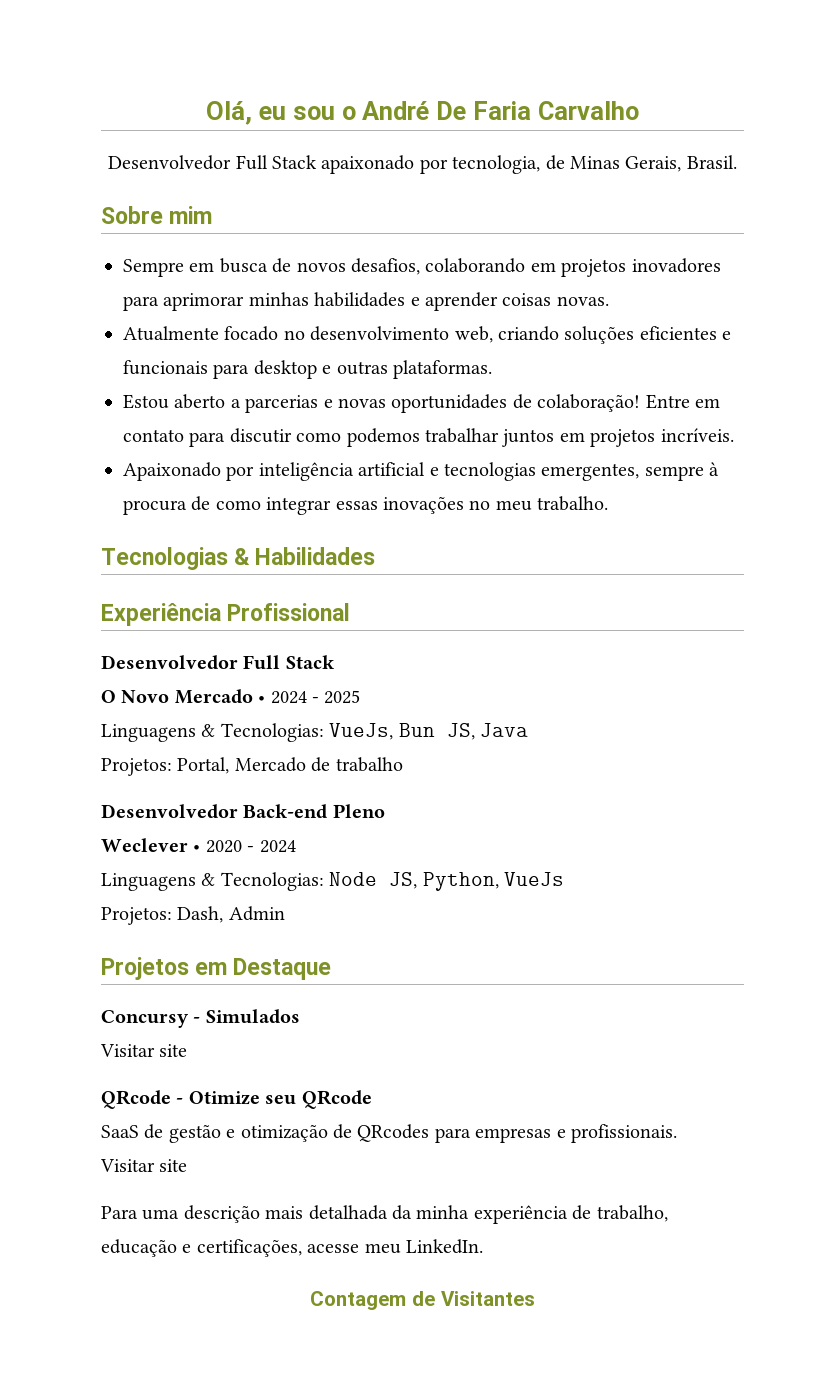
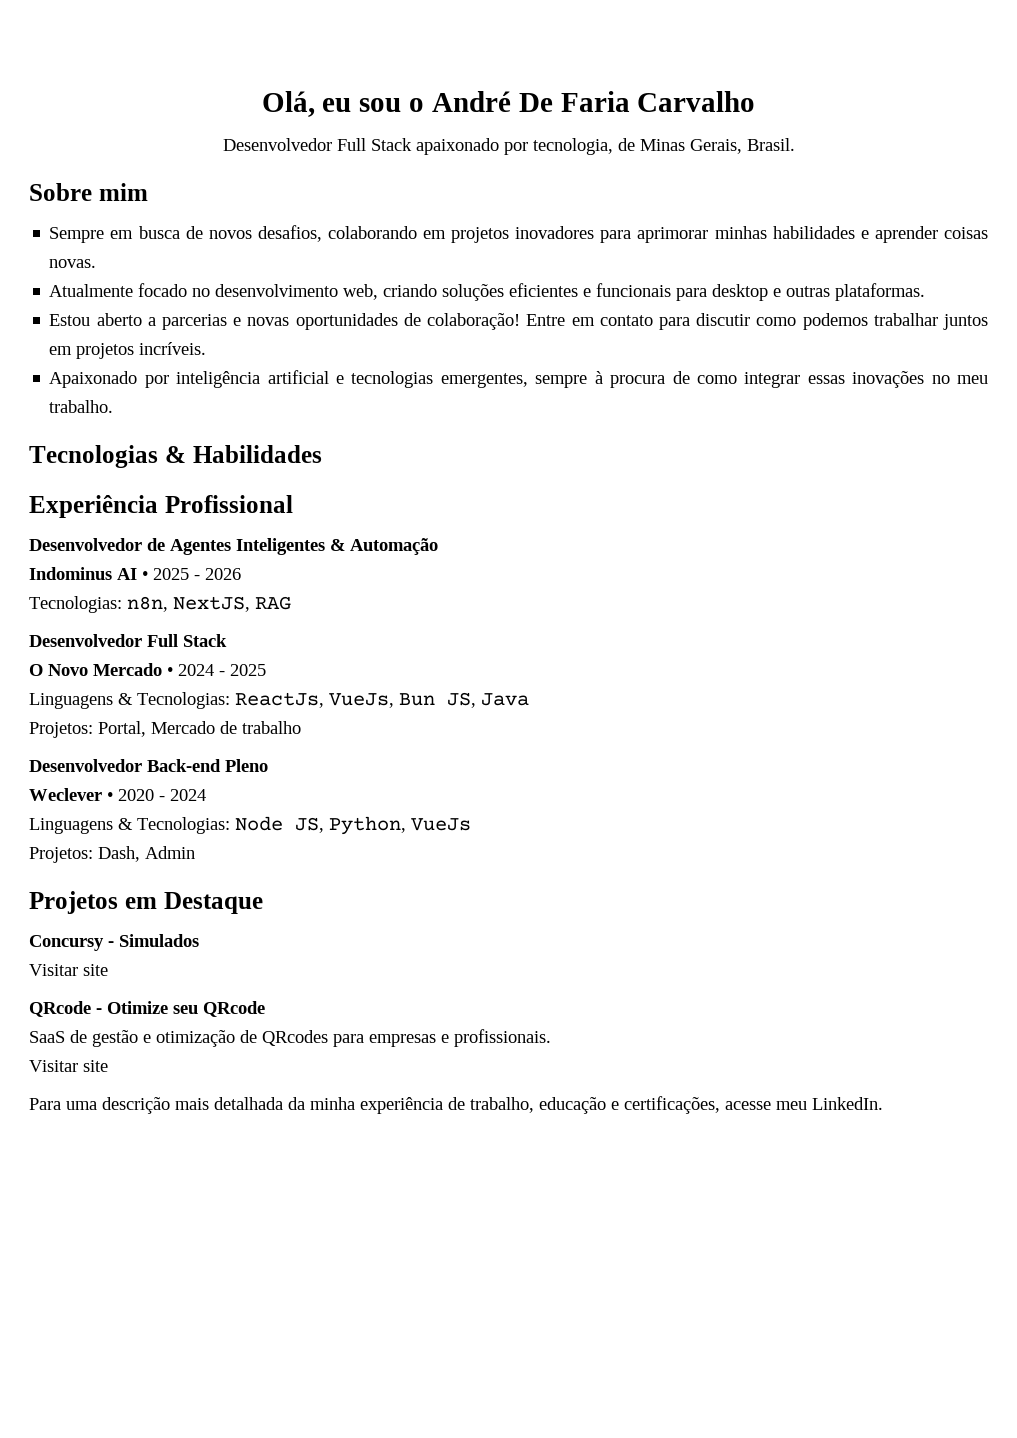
+ Desenvolvedor de Agentes Inteligentes & Automação
+ Indominus AI • 2025 - 2026
+ Tecnologias: n8n, NextJS, RAG
- Linguagens & Tecnologias: VueJs, Bun JS, Java
+ Linguagens & Tecnologias: ReactJs, VueJs, Bun JS, Java
- Contagem de Visitantes

